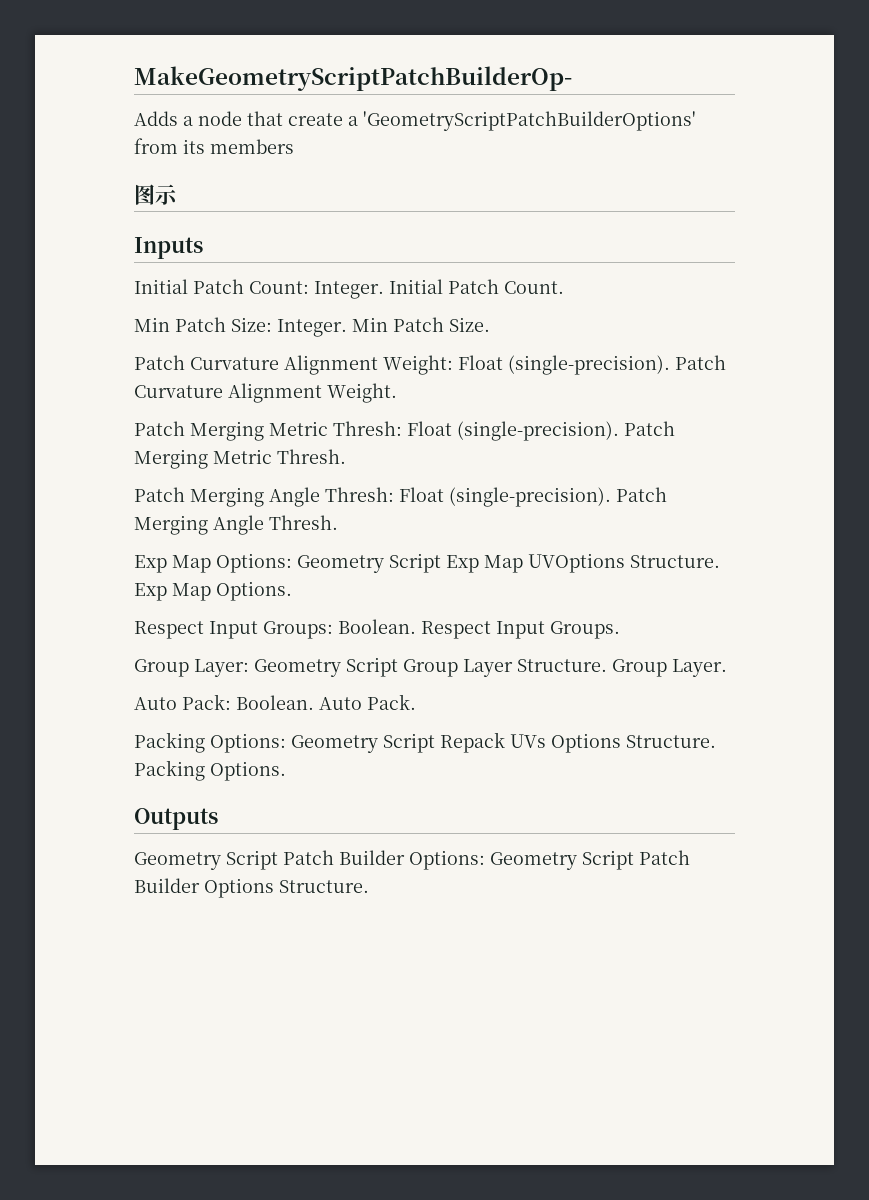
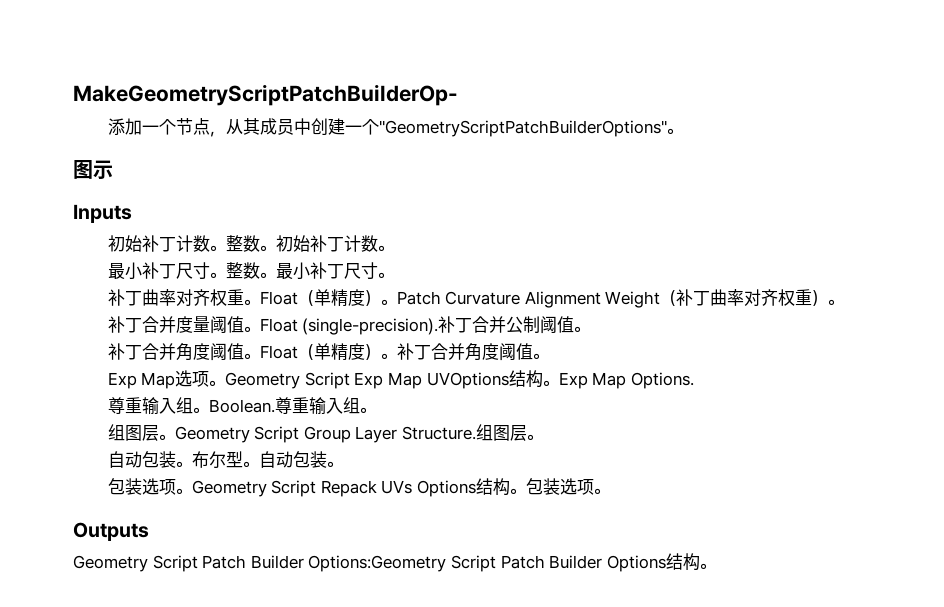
- Adds a node that create a 'GeometryScriptPatchBuilderOptions' from its members
+ 添加一个节点，从其成员中创建一个"GeometryScriptPatchBuilderOptions"。
  图示
  Inputs
- Initial Patch Count: Integer. Initial Patch Count.
- Min Patch Size: Integer. Min Patch Size.
- Patch Curvature Alignment Weight: Float (single-precision). Patch Curvature Alignment Weight.
- Patch Merging Metric Thresh: Float (single-precision). Patch Merging Metric Thresh.
- Patch Merging Angle Thresh: Float (single-precision). Patch Merging Angle Thresh.
- Exp Map Options: Geometry Script Exp Map UVOptions Structure.
+ 初始补丁计数。整数。初始补丁计数。
+ 最小补丁尺寸。整数。最小补丁尺寸。
+ 补丁曲率对齐权重。Float（单精度）。Patch Curvature Alignment Weight（补丁曲率对齐权重）。
+ 补丁合并度量阈值。Float (single-precision).补丁合并公制阈值。
+ 补丁合并角度阈值。Float（单精度）。补丁合并角度阈值。
+ Exp Map选项。Geometry Script Exp Map UVOptions结构。
- Respect Input Groups: Boolean. Respect Input Groups.
- Group Layer: Geometry Script Group Layer Structure. Group Layer.
- Auto Pack: Boolean. Auto Pack.
- Packing Options: Geometry Script Repack UVs Options Structure. Packing Options.
+ 尊重输入组。Boolean.尊重输入组。
+ 组图层。Geometry Script Group Layer Structure.组图层。
+ 自动包装。布尔型。自动包装。
+ 包装选项。Geometry Script Repack UVs Options结构。包装选项。
- Geometry Script Patch Builder Options: Geometry Script Patch Builder Options Structure.
+ Geometry Script Patch Builder Options:Geometry Script Patch Builder Options结构。

